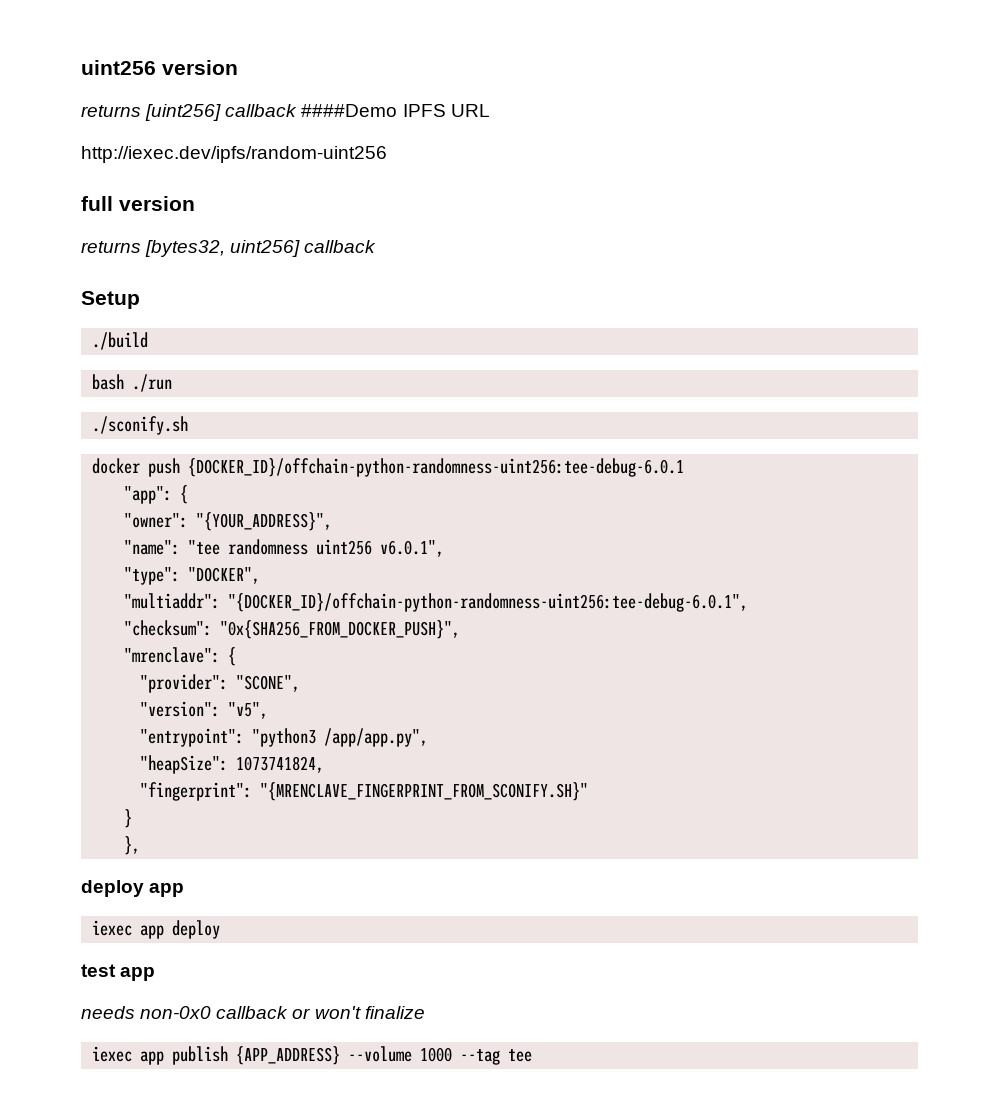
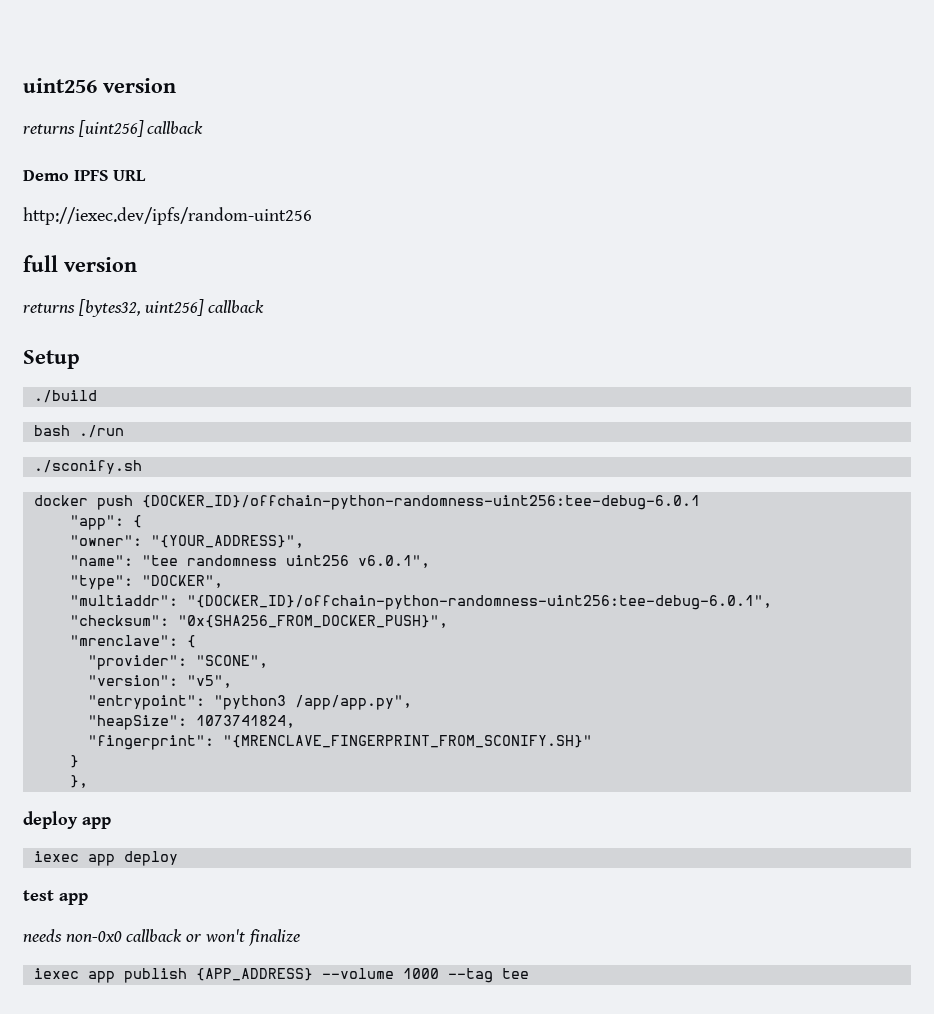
- returns [uint256] callback ####Demo IPFS URL
+ returns [uint256] callback
+ Demo IPFS URL

